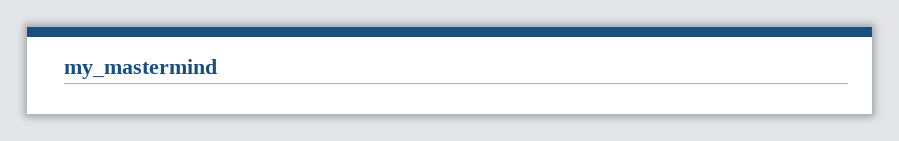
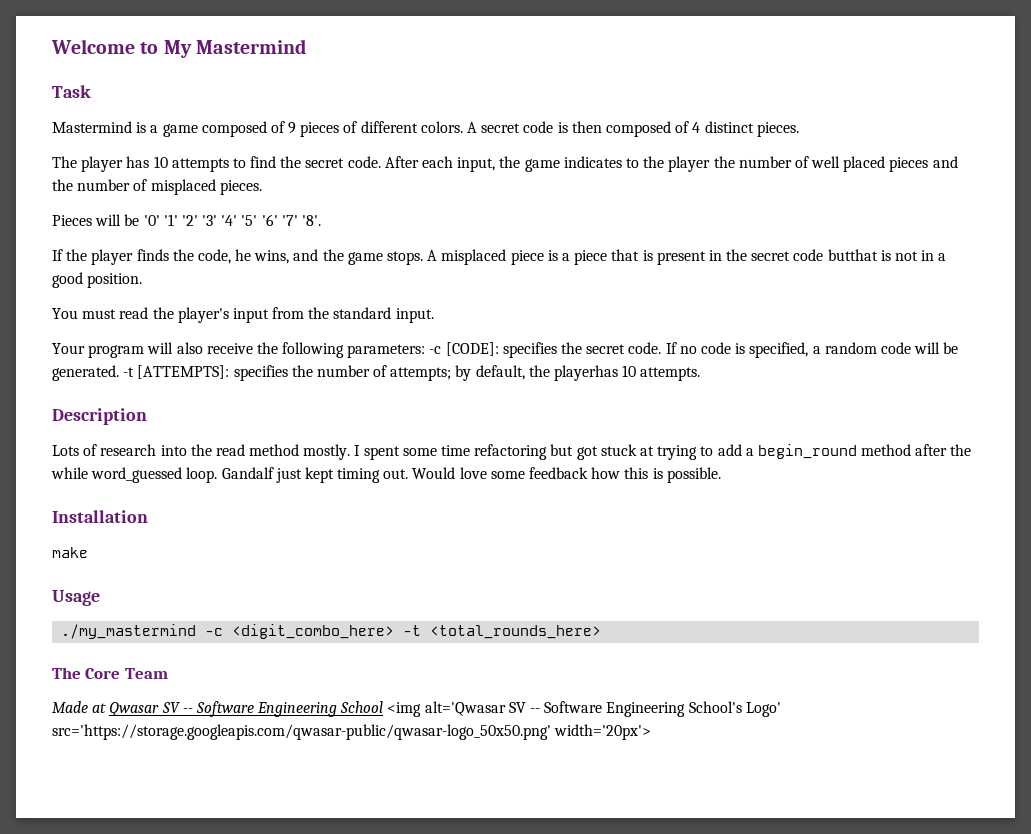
- my_mastermind
+ Welcome to My Mastermind
+ Task
+ Mastermind is a game composed of 9 pieces of different colors. A secret code is then composed of 4 distinct pieces.
+ The player has 10 attempts to find the secret code. After each input, the game indicates to the player the number of well placed pieces and the number of misplaced pieces.
+ Pieces will be '0' '1' '2' '3' '4' '5' '6' '7' '8'.
+ If the player finds the code, he wins, and the game stops. A misplaced piece is a piece that is present in the secret code butthat is not in a good position.
+ You must read the player's input from the standard input.
+ Your program will also receive the following parameters: -c [CODE]: specifies the secret code. If no code is specified, a random code will be generated. -t [ATTEMPTS]: specifies the number of attempts; by default, the playerhas 10 attempts.
+ Description
+ Lots of research into the read method mostly. I spent some time refactoring but got stuck at trying to add a begin_round method after the while word_guessed loop. Gandalf just kept timing out. Would love some feedback how this is possible.
+ Installation
+ make
+ Usage
+ ./my_mastermind -c <digit_combo_here> -t <total_rounds_here>
+ The Core Team
+ Made at Qwasar SV -- Software Engineering School <img alt='Qwasar SV -- Software Engineering School's Logo' src='https://storage.googleapis.com/qwasar-public/qwasar-logo_50x50.png' width='20px'>

